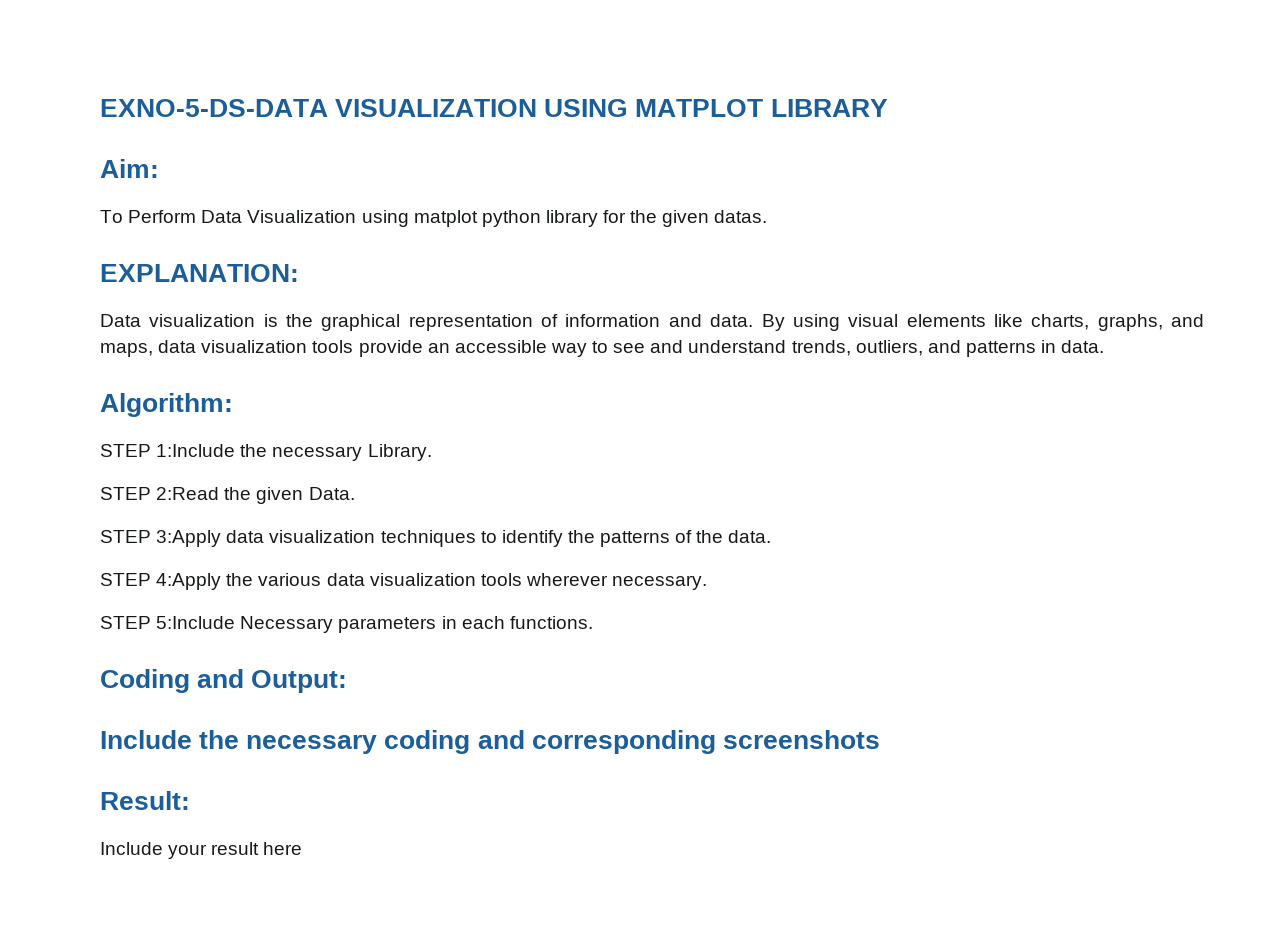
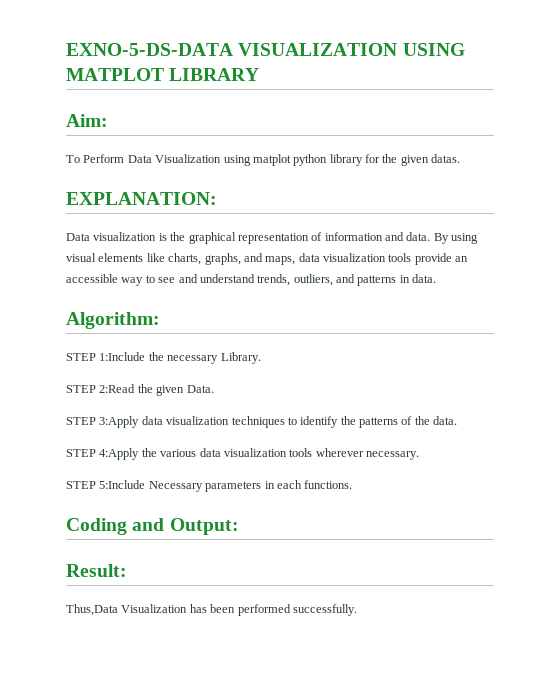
- Include the necessary coding and corresponding screenshots
  Result:
- Include your result here
+ Thus,Data Visualization has been performed successfully.

